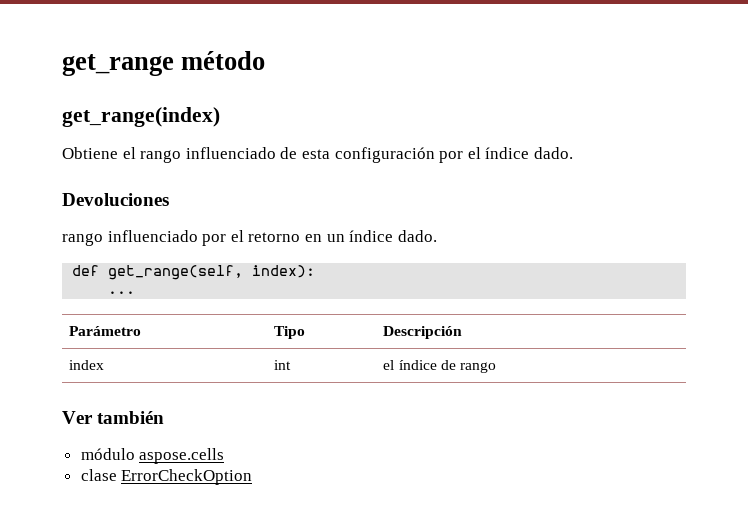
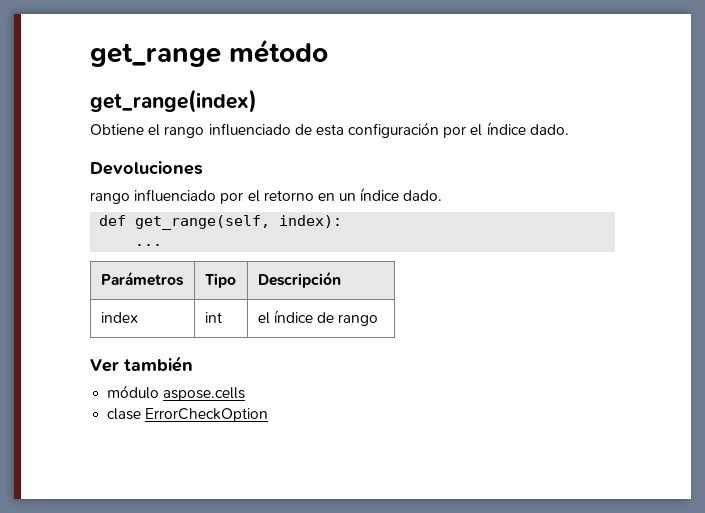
- Parámetro | Tipo | Descripción
+ Parámetros | Tipo | Descripción

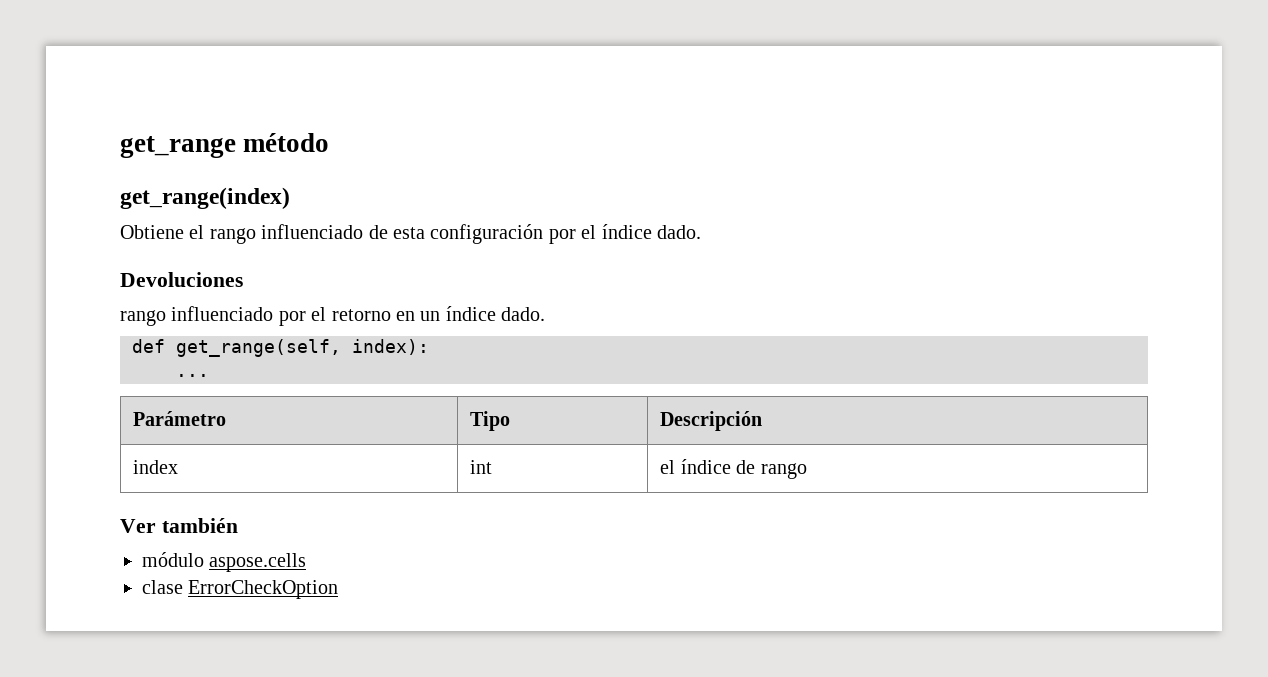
- Parámetros | Tipo | Descripción
+ Parámetro | Tipo | Descripción

